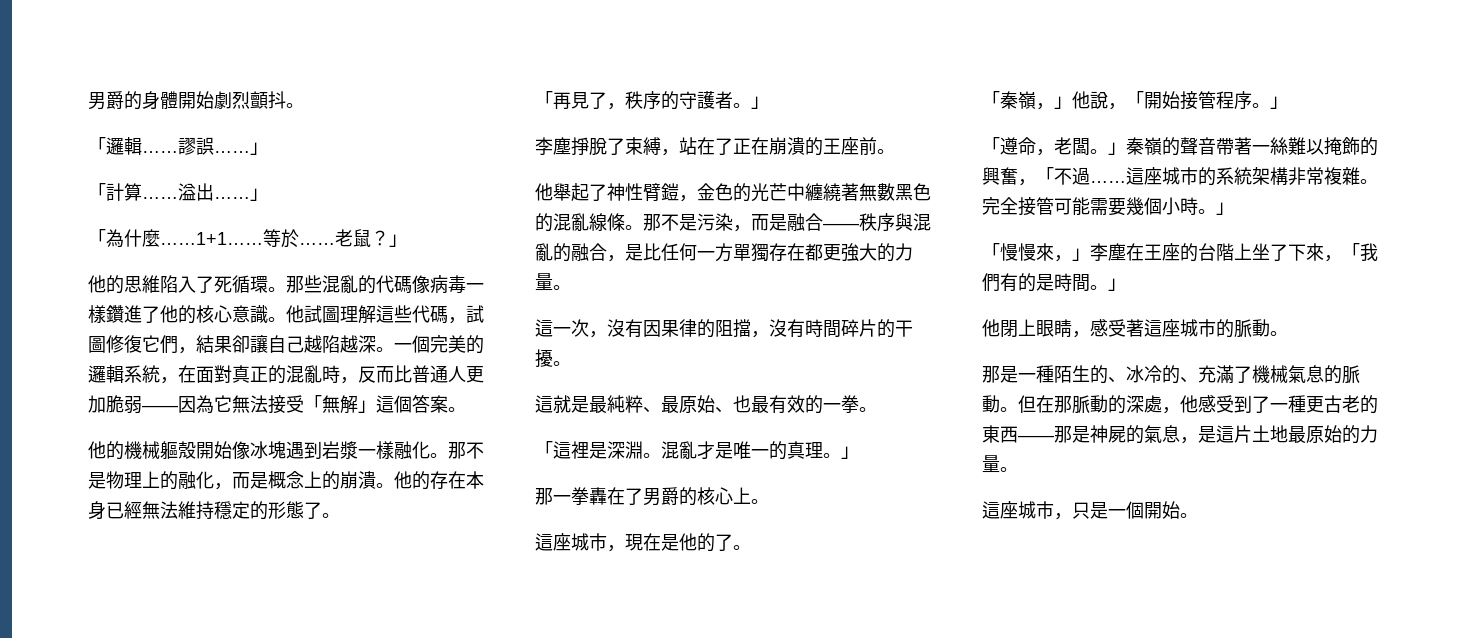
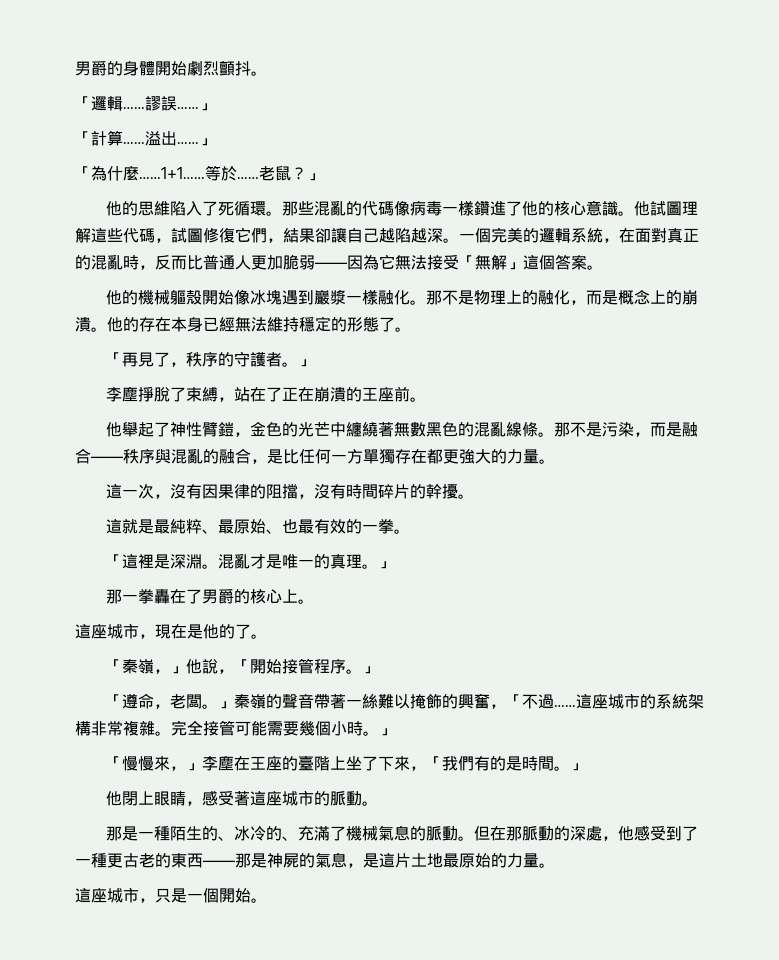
- 他的機械軀殼開始像冰塊遇到岩漿一樣融化。
+ 他的機械軀殼開始像冰塊遇到巖漿一樣融化。
- 這一次，沒有因果律的阻擋，沒有時間碎片的干擾。
+ 這一次，沒有因果律的阻擋，沒有時間碎片的幹擾。
- 「慢慢來，」李塵在王座的台階上坐了下來，「我們有的是時間。」
+ 「慢慢來，」李塵在王座的臺階上坐了下來，「我們有的是時間。」

